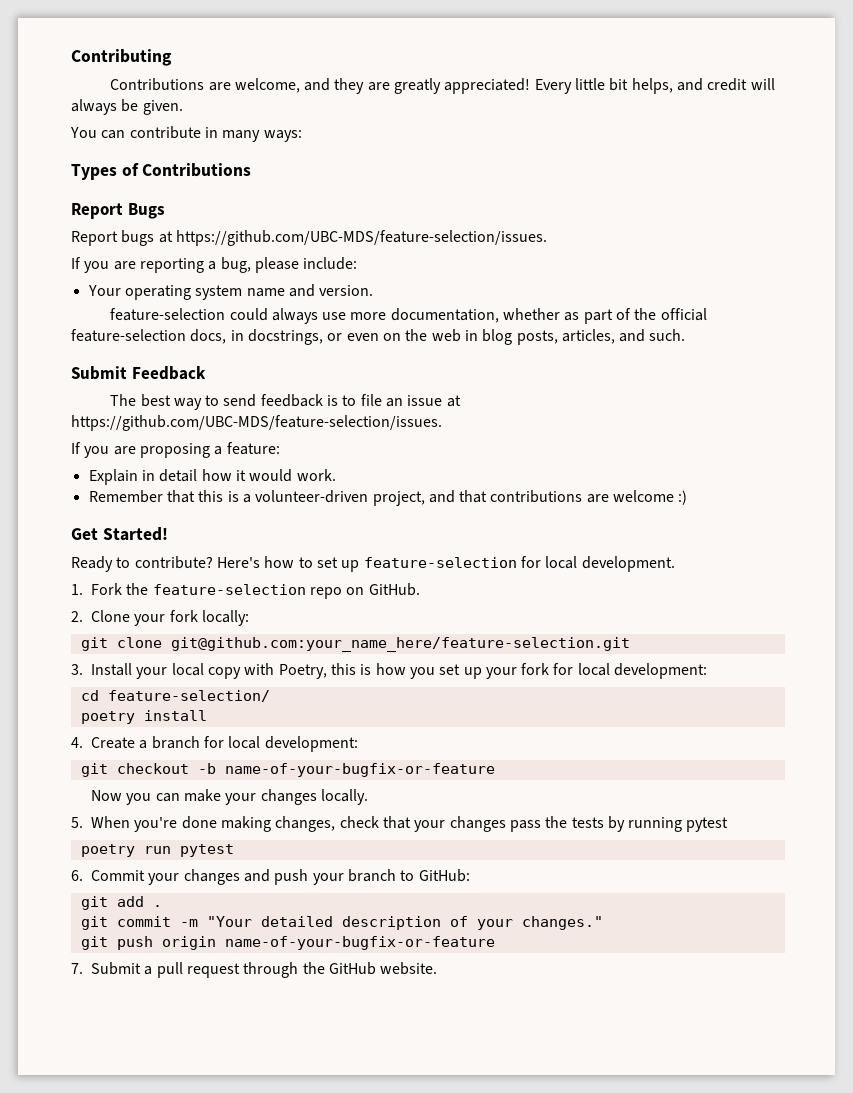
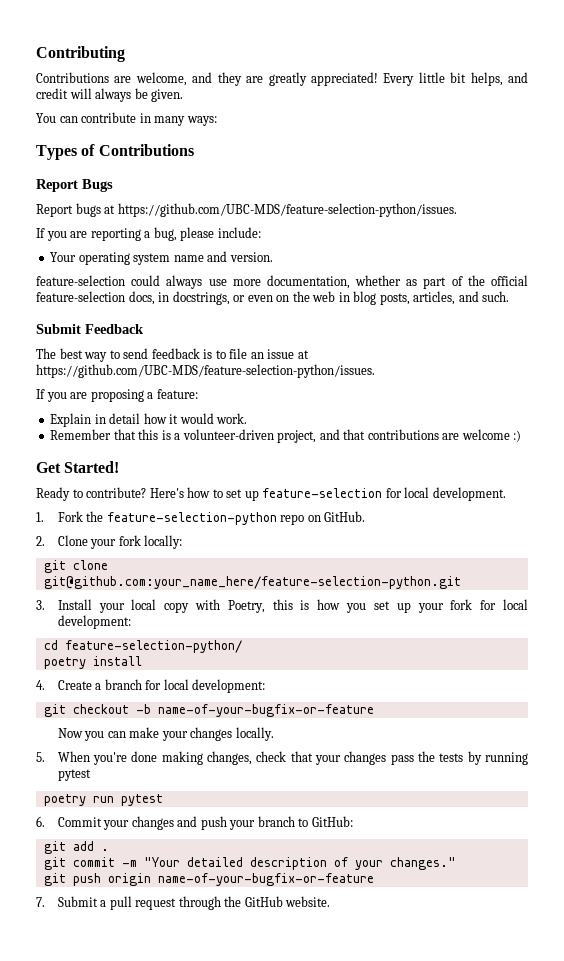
- Report bugs at https://github.com/UBC-MDS/feature-selection/issues.
+ Report bugs at https://github.com/UBC-MDS/feature-selection-python/issues.
- The best way to send feedback is to file an issue at https://github.com/UBC-MDS/feature-selection/issues.
+ The best way to send feedback is to file an issue at https://github.com/UBC-MDS/feature-selection-python/issues.
- 1. Fork the feature-selection repo on GitHub.
+ 1. Fork the feature-selection-python repo on GitHub.
- git clone git@github.com:your_name_here/feature-selection.git
+ git clone git@github.com:your_name_here/feature-selection-python.git
- cd feature-selection/
+ cd feature-selection-python/

